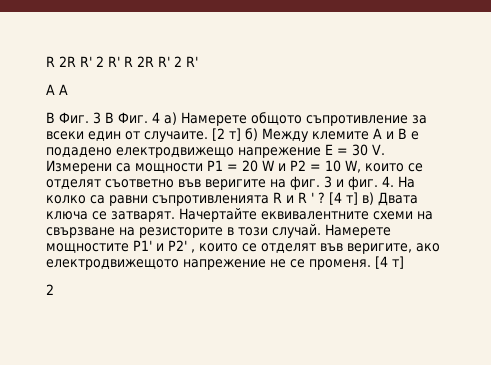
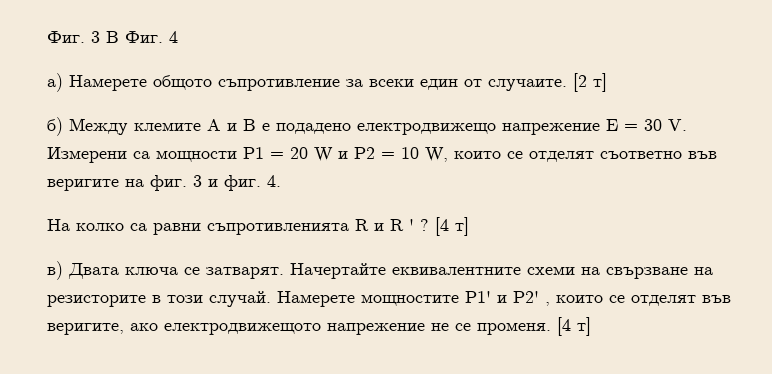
- R 2R R' 2 R' R 2R R' 2 R'
- A A
- B Фиг. 3 B Фиг. 4 а) Намерете общото съпротивление за всеки един от случаите.
+ Фиг. 3 B Фиг. 4
+ а) Намерете общото съпротивление за всеки един от случаите.
- [2 т] б) Между клемите A и B е подадено електродвижещо напрежение E = 30 V. Измерени са мощности P1 = 20 W и P2 = 10 W, които се отделят съответно във веригите на фиг.
+ [2 т]
+ б) Между клемите A и B е подадено електродвижещо напрежение E = 30 V. Измерени са мощности P1 = 20 W и P2 = 10 W, които се отделят съответно във веригите на фиг.
- 4. На колко са равни съпротивленията R и R ' ? [4 т] в) Двата ключа се затварят.
+ 4.
+ На колко са равни съпротивленията R и R ' ? [4 т]
+ в) Двата ключа се затварят.
  Намерете мощностите P1' и P2' , които се отделят във веригите, ако електродвижещото напрежение не се променя. [4 т]
- 2

